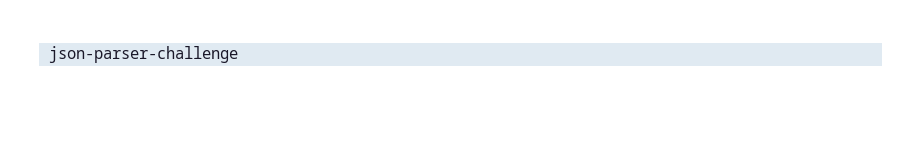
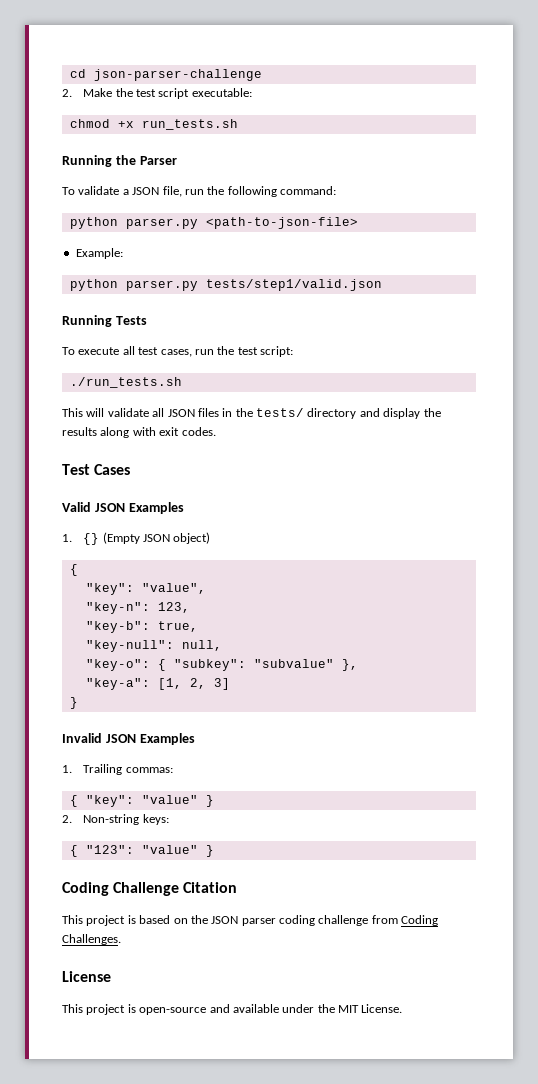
- json-parser-challenge
+ cd json-parser-challenge
+ 2. Make the test script executable:
+ chmod +x run_tests.sh
+ Running the Parser
+ To validate a JSON file, run the following command:
+ python parser.py <path-to-json-file>
+ Example:
+ python parser.py tests/step1/valid.json
+ Running Tests
+ To execute all test cases, run the test script:
+ ./run_tests.sh
+ This will validate all JSON files in the tests/ directory and display the results along with exit codes.
+ Test Cases
+ Valid JSON Examples
+ 1. {} (Empty JSON object)
+ {
+ "key": "value",
+ "key-n": 123,
+ "key-b": true,
+ "key-null": null,
+ "key-o": { "subkey": "subvalue" },
+ "key-a": [1, 2, 3]
+ }
+ Invalid JSON Examples
+ 1. Trailing commas:
+ { "key": "value" }
+ 2. Non-string keys:
+ { "123": "value" }
+ Coding Challenge Citation
+ This project is based on the JSON parser coding challenge from Coding Challenges.
+ License
+ This project is open-source and available under the MIT License.

